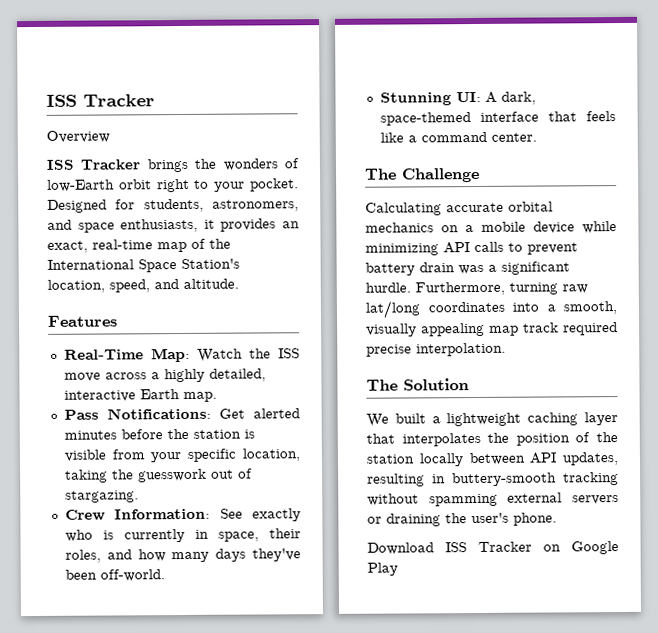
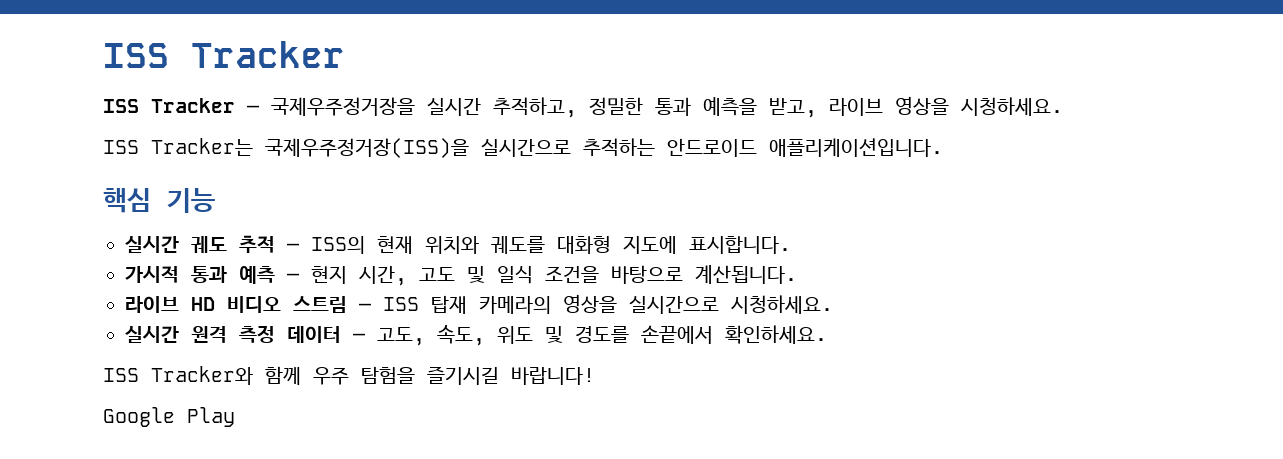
- Overview
- ISS Tracker brings the wonders of low-Earth orbit right to your pocket. Designed for students, astronomers, and space enthusiasts, it provides an exact, real-time map of the International Space Station's location, speed, and altitude.
- Features
- Real-Time Map: Watch the ISS move across a highly detailed, interactive Earth map.
- Pass Notifications: Get alerted minutes before the station is visible from your specific location, taking the guesswork out of stargazing.
- Crew Information: See exactly who is currently in space, their roles, and how many days they've been off-world.
- Stunning UI: A dark, space-themed interface that feels like a command center.
- The Challenge
- Calculating accurate orbital mechanics on a mobile device while minimizing API calls to prevent battery drain was a significant hurdle. Furthermore, turning raw lat/long coordinates into a smooth, visually appealing map track required precise interpolation.
- The Solution
- We built a lightweight caching layer that interpolates the position of the station locally between API updates, resulting in buttery-smooth tracking without spamming external servers or draining the user's phone.
- Download ISS Tracker on Google Play
+ ISS Tracker — 국제우주정거장을 실시간 추적하고, 정밀한 통과 예측을 받고, 라이브 영상을 시청하세요.
+ ISS Tracker는 국제우주정거장(ISS)을 실시간으로 추적하는 안드로이드 애플리케이션입니다.
+ 핵심 기능
+ 실시간 궤도 추적 — ISS의 현재 위치와 궤도를 대화형 지도에 표시합니다.
+ 가시적 통과 예측 — 현지 시간, 고도 및 일식 조건을 바탕으로 계산됩니다.
+ 라이브 HD 비디오 스트림 — ISS 탑재 카메라의 영상을 실시간으로 시청하세요.
+ 실시간 원격 측정 데이터 — 고도, 속도, 위도 및 경도를 손끝에서 확인하세요.
+ ISS Tracker와 함께 우주 탐험을 즐기시길 바랍니다!
+ Google Play

